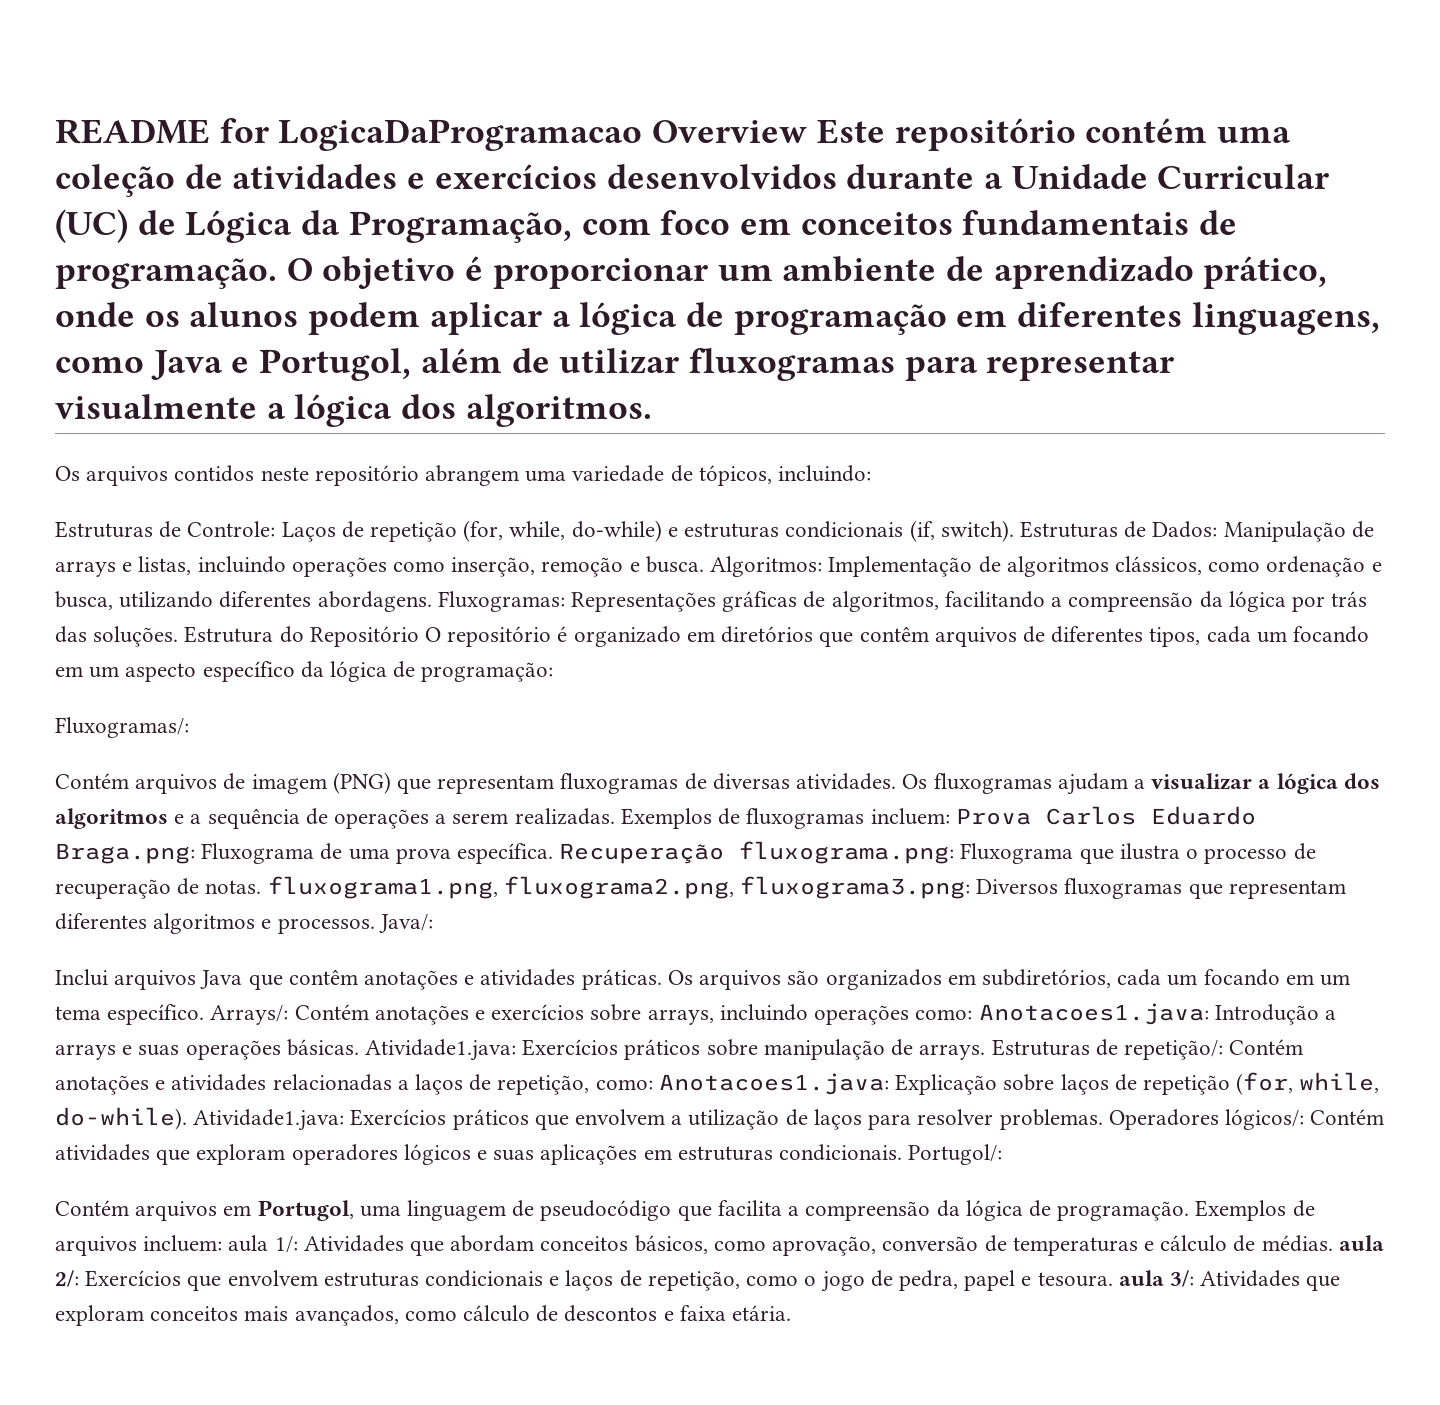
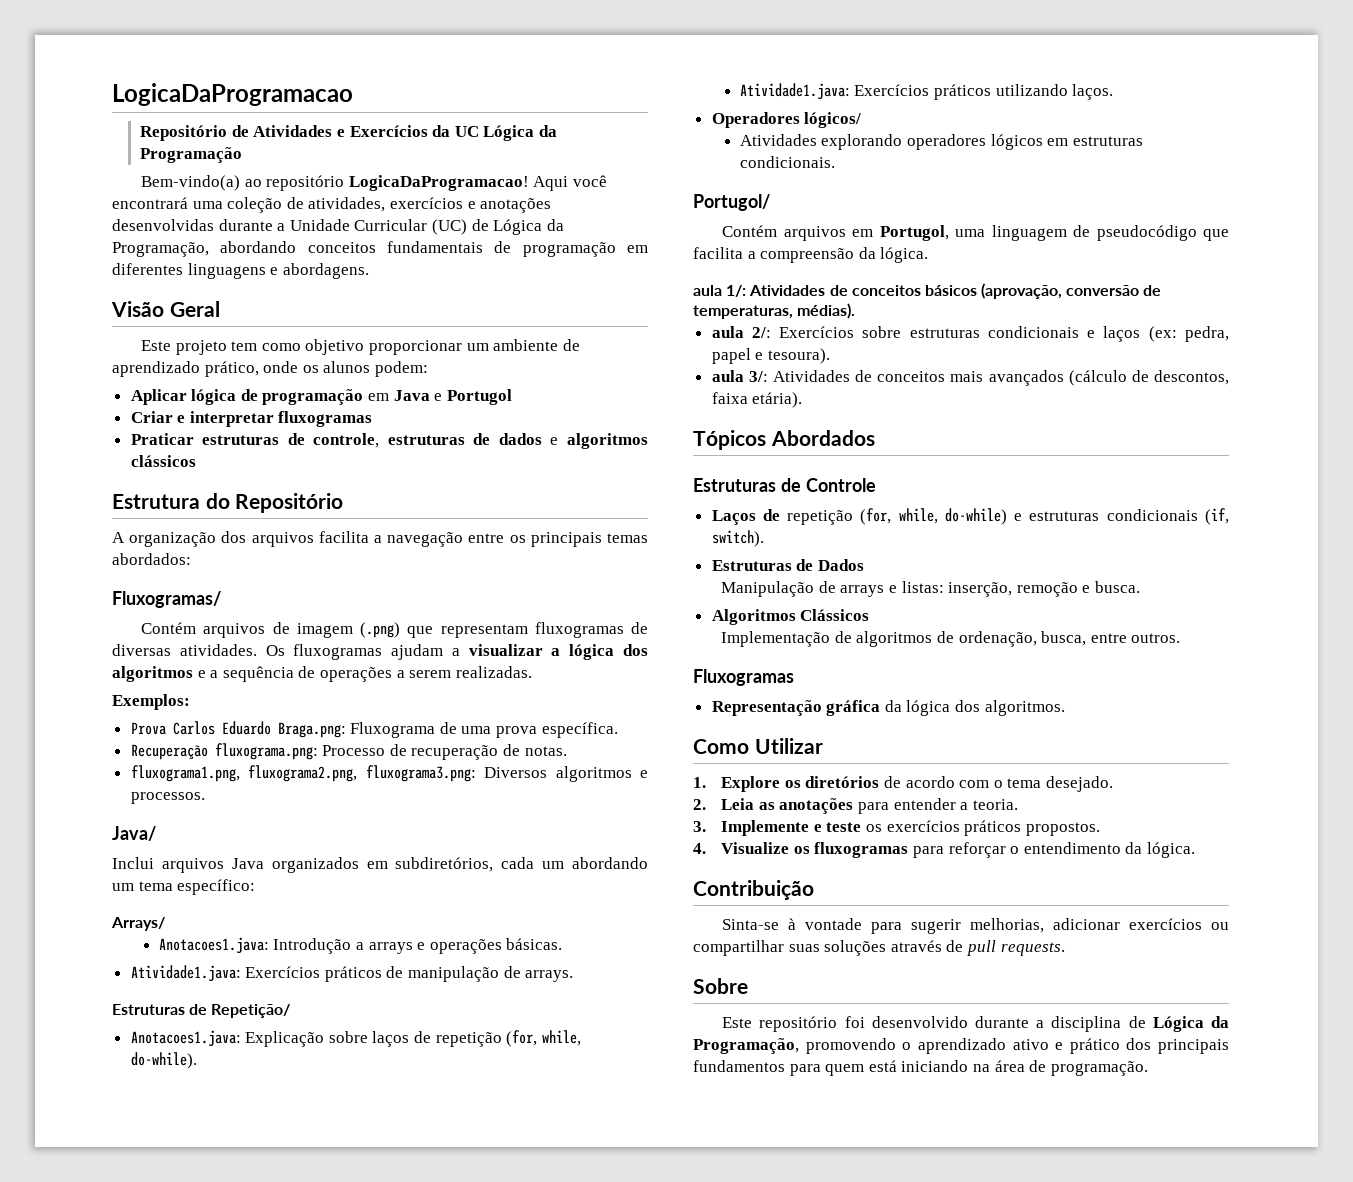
- README for LogicaDaProgramacao Overview Este repositório contém uma coleção de atividades e exercícios desenvolvidos durante a Unidade Curricular (UC) de Lógica da Programação, com foco em conceitos fundamentais de programação. O objetivo é proporcionar um ambiente de aprendizado prático, onde os alunos podem aplicar a lógica de programação em diferentes linguagens, como Java e Portugol, além de utilizar fluxogramas para representar visualmente a lógica dos algoritmos.
- Os arquivos contidos neste repositório abrangem uma variedade de tópicos, incluindo:
- Estruturas de Controle: Laços de repetição (for, while, do-while) e estruturas condicionais (if, switch). Estruturas de Dados: Manipulação de arrays e listas, incluindo operações como inserção, remoção e busca. Algoritmos: Implementação de algoritmos clássicos, como ordenação e busca, utilizando diferentes abordagens. Fluxogramas: Representações gráficas de algoritmos, facilitando a compreensão da lógica por trás das soluções. Estrutura do Repositório O repositório é organizado em diretórios que contêm arquivos de diferentes tipos, cada um focando em um aspecto específico da lógica de programação:
- Fluxogramas/:
+ LogicaDaProgramacao
+ Repositório de Atividades e Exercícios da UC Lógica da Programação
+ Bem-vindo(a) ao repositório LogicaDaProgramacao! Aqui você encontrará uma coleção de atividades, exercícios e anotações desenvolvidas durante a Unidade Curricular (UC) de Lógica da Programação, abordando conceitos fundamentais de programação em diferentes linguagens e abordagens.
+ Visão Geral
+ Este projeto tem como objetivo proporcionar um ambiente de aprendizado prático, onde os alunos podem:
+ Aplicar lógica de programação em Java e Portugol
+ Criar e interpretar fluxogramas
+ Praticar estruturas de controle, estruturas de dados e algoritmos clássicos
+ Estrutura do Repositório
+ A organização dos arquivos facilita a navegação entre os principais temas abordados:
+ Fluxogramas/
- Contém arquivos de imagem (PNG) que representam fluxogramas de diversas atividades.
+ Contém arquivos de imagem (.png) que representam fluxogramas de diversas atividades.
- Os fluxogramas ajudam a visualizar a lógica dos algoritmos e a sequência de operações a serem realizadas. Exemplos de fluxogramas incluem: Prova Carlos Eduardo Braga.png: Fluxograma de uma prova específica. Recuperação fluxograma.png: Fluxograma que ilustra o processo de recuperação de notas. fluxograma1.png, fluxograma2.png, fluxograma3.png: Diversos fluxogramas que representam diferentes algoritmos e processos. Java/:
+ Os fluxogramas ajudam a visualizar a lógica dos algoritmos e a sequência de operações a serem realizadas.
+ Exemplos:
+ Prova Carlos Eduardo Braga.png: Fluxograma de uma prova específica.
+ Recuperação fluxograma.png: Processo de recuperação de notas.
+ fluxograma1.png, fluxograma2.png, fluxograma3.png: Diversos algoritmos e processos.
+ Java/
- Inclui arquivos Java que contêm anotações e atividades práticas. Os arquivos são organizados em subdiretórios, cada um focando em um tema específico. Arrays/: Contém anotações e exercícios sobre arrays, incluindo operações como: Anotacoes1.java: Introdução a arrays e suas operações básicas. Atividade1.java: Exercícios práticos sobre manipulação de arrays. Estruturas de repetição/: Contém anotações e atividades relacionadas a laços de repetição, como: Anotacoes1.java: Explicação sobre laços de repetição (for, while, do-while). Atividade1.java: Exercícios práticos que envolvem a utilização de laços para resolver problemas. Operadores lógicos/: Contém atividades que exploram operadores lógicos e suas aplicações em estruturas condicionais. Portugol/:
+ Inclui arquivos Java organizados em subdiretórios, cada um abordando um tema específico:
+ Arrays/
+ Anotacoes1.java: Introdução a arrays e operações básicas.
+ Atividade1.java: Exercícios práticos de manipulação de arrays.
+ Estruturas de Repetição/
+ Anotacoes1.java: Explicação sobre laços de repetição (for, while, do-while).
+ Atividade1.java: Exercícios práticos utilizando laços.
+ Operadores lógicos/
+ Atividades explorando operadores lógicos em estruturas condicionais.
+ Portugol/
- Contém arquivos em Portugol, uma linguagem de pseudocódigo que facilita a compreensão da lógica de programação. Exemplos de arquivos incluem: aula 1/: Atividades que abordam conceitos básicos, como aprovação, conversão de temperaturas e cálculo de médias. aula 2/: Exercícios que envolvem estruturas condicionais e laços de repetição, como o jogo de pedra, papel e tesoura. aula 3/: Atividades que exploram conceitos mais avançados, como cálculo de descontos e faixa etária.
+ Contém arquivos em Portugol, uma linguagem de pseudocódigo que facilita a compreensão da lógica.
+ aula 1/: Atividades de conceitos básicos (aprovação, conversão de temperaturas, médias).
+ aula 2/: Exercícios sobre estruturas condicionais e laços (ex: pedra, papel e tesoura).
+ aula 3/: Atividades de conceitos mais avançados (cálculo de descontos, faixa etária).
+ Tópicos Abordados
+ Estruturas de Controle
+ Laços de repetição (for, while, do-while) e estruturas condicionais (if, switch).
+ Estruturas de Dados
+ Manipulação de arrays e listas: inserção, remoção e busca.
+ Algoritmos Clássicos
+ Implementação de algoritmos de ordenação, busca, entre outros.
+ Fluxogramas
+ Representação gráfica da lógica dos algoritmos.
+ Como Utilizar
+ 1. Explore os diretórios de acordo com o tema desejado.
+ 2. Leia as anotações para entender a teoria.
+ 3. Implemente e teste os exercícios práticos propostos.
+ 4. Visualize os fluxogramas para reforçar o entendimento da lógica.
+ Contribuição
+ Sinta-se à vontade para sugerir melhorias, adicionar exercícios ou compartilhar suas soluções através de pull requests.
+ Sobre
+ Este repositório foi desenvolvido durante a disciplina de Lógica da Programação, promovendo o aprendizado ativo e prático dos principais fundamentos para quem está iniciando na área de programação.

